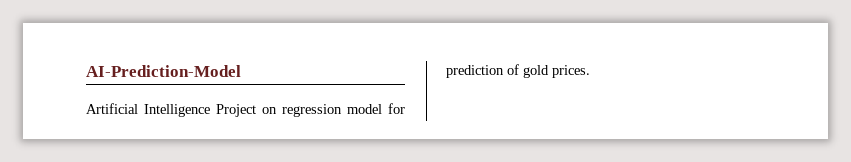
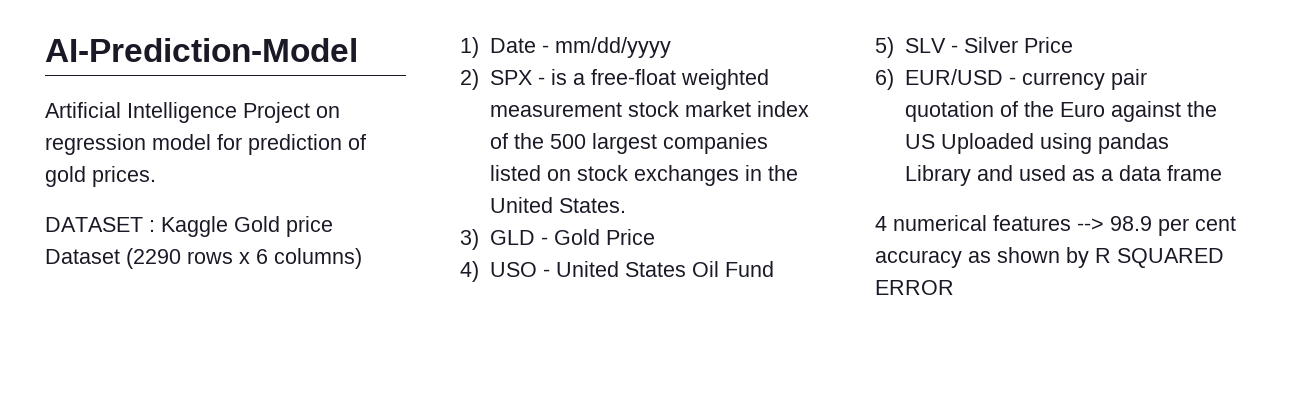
+ DATASET : Kaggle Gold price Dataset (2290 rows x 6 columns)
+ 1) Date - mm/dd/yyyy
+ 2) SPX - is a free-float weighted measurement stock market index of the 500 largest companies listed on stock exchanges in the United States.
+ 3) GLD - Gold Price
+ 4) USO - United States Oil Fund
+ 5) SLV - Silver Price
+ 6) EUR/USD - currency pair quotation of the Euro against the US Uploaded using pandas Library and used as a data frame
+ 4 numerical features --> 98.9 per cent accuracy as shown by R SQUARED ERROR

